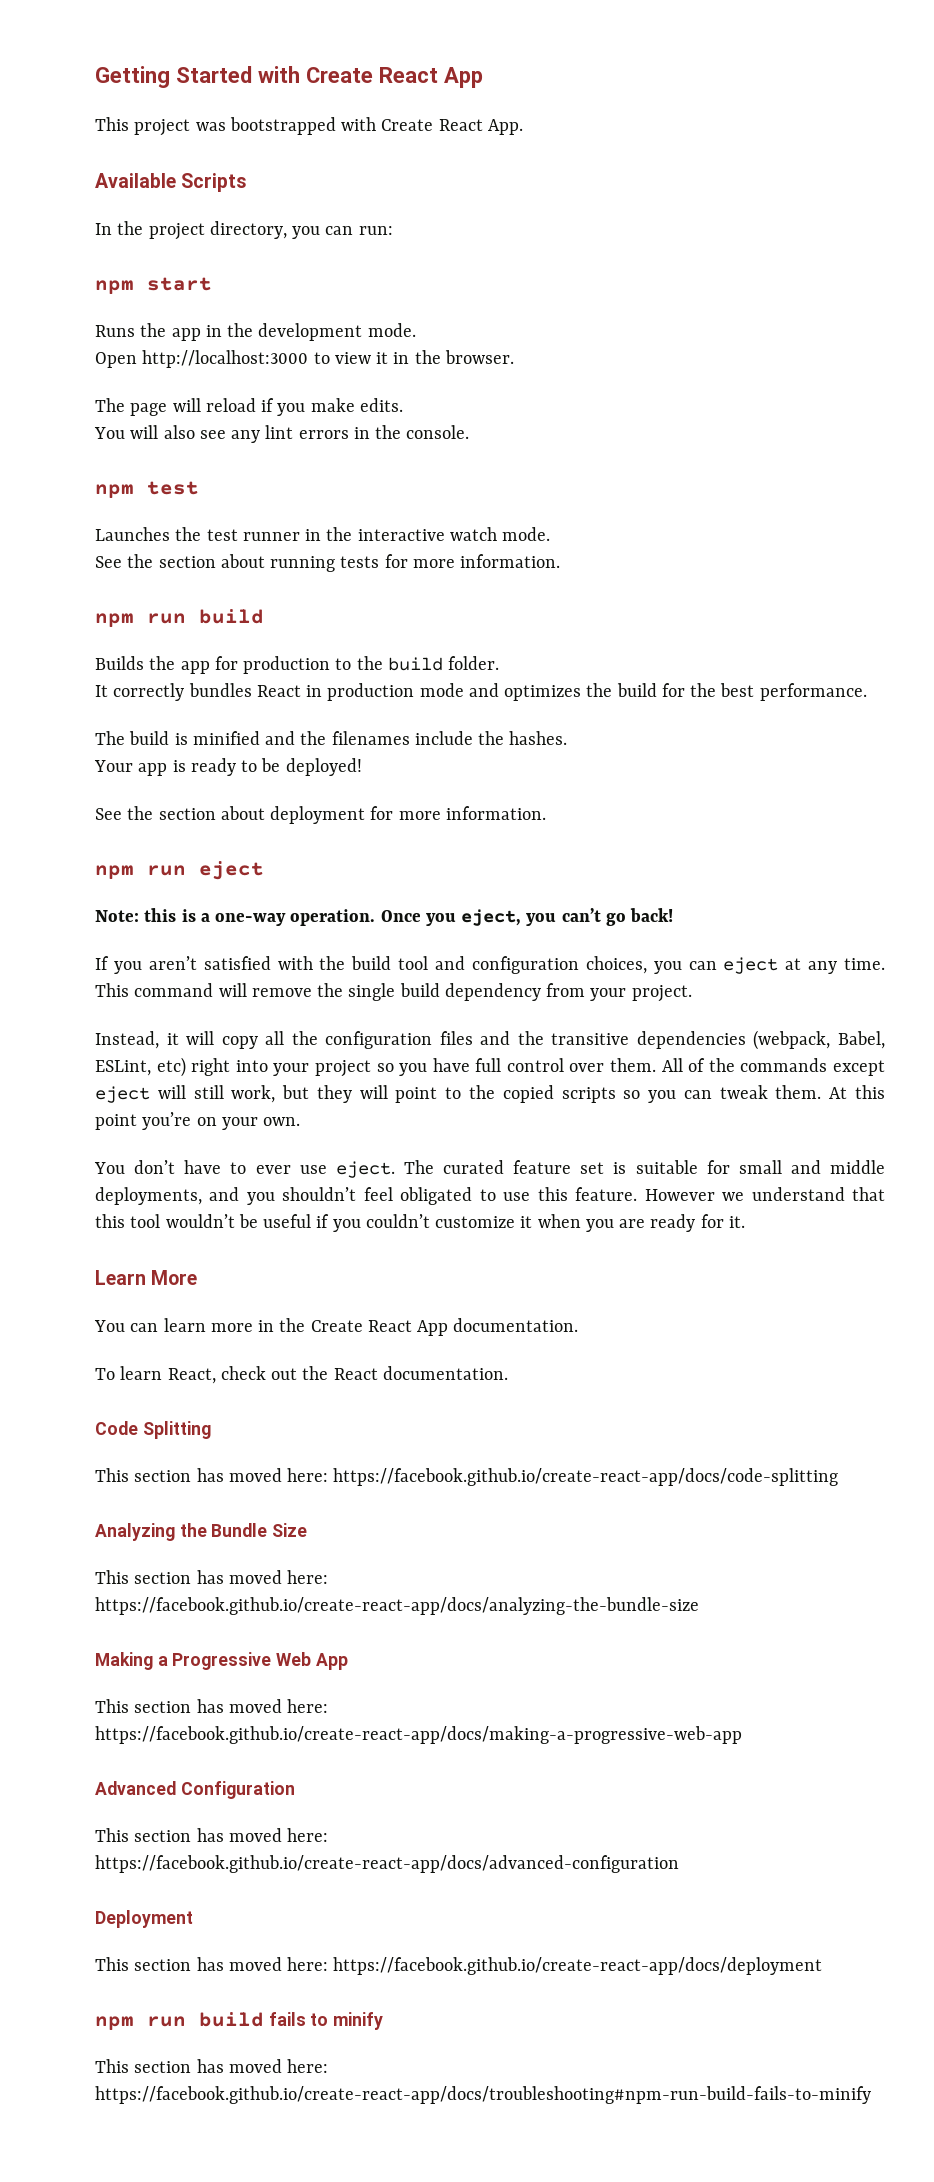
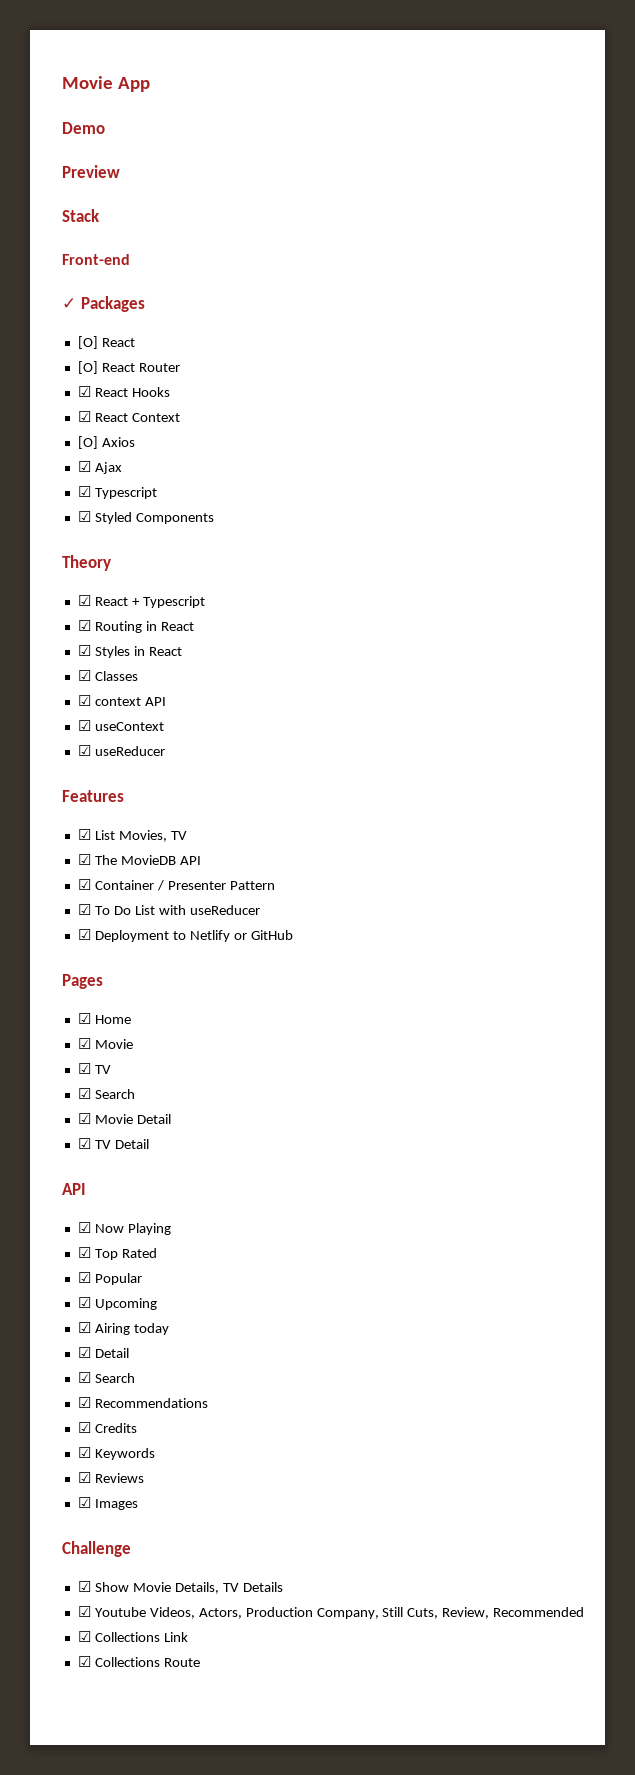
- Getting Started with Create React App
- This project was bootstrapped with Create React App.
- Available Scripts
- In the project directory, you can run:
- npm start
- Runs the app in the development mode.
- Open http://localhost:3000 to view it in the browser.
- The page will reload if you make edits.
- You will also see any lint errors in the console.
- npm test
- Launches the test runner in the interactive watch mode.
- See the section about running tests for more information.
- npm run build
- Builds the app for production to the build folder.
- It correctly bundles React in production mode and optimizes the build for the best performance.
- The build is minified and the filenames include the hashes.
- Your app is ready to be deployed!
- See the section about deployment for more information.
- npm run eject
- Note: this is a one-way operation. Once you eject, you can’t go back!
- If you aren’t satisfied with the build tool and configuration choices, you can eject at any time. This command will remove the single build dependency from your project.
- Instead, it will copy all the configuration files and the transitive dependencies (webpack, Babel, ESLint, etc) right into your project so you have full control over them. All of the commands except eject will still work, but they will point to the copied scripts so you can tweak them. At this point you’re on your own.
- You don’t have to ever use eject. The curated feature set is suitable for small and middle deployments, and you shouldn’t feel obligated to use this feature. However we understand that this tool wouldn’t be useful if you couldn’t customize it when you are ready for it.
- Learn More
- You can learn more in the Create React App documentation.
- To learn React, check out the React documentation.
- Code Splitting
- This section has moved here: https://facebook.github.io/create-react-app/docs/code-splitting
- Analyzing the Bundle Size
- This section has moved here: https://facebook.github.io/create-react-app/docs/analyzing-the-bundle-size
- Making a Progressive Web App
- This section has moved here: https://facebook.github.io/create-react-app/docs/making-a-progressive-web-app
- Advanced Configuration
- This section has moved here: https://facebook.github.io/create-react-app/docs/advanced-configuration
- Deployment
- This section has moved here: https://facebook.github.io/create-react-app/docs/deployment
- npm run build fails to minify
- This section has moved here: https://facebook.github.io/create-react-app/docs/troubleshooting#npm-run-build-fails-to-minify
+ Movie App
+ Demo
+ Preview
+ Stack
+ Front-end
+ ✓ Packages
+ [O] React
+ [O] React Router
+ ☑ React Hooks
+ ☑ React Context
+ [O] Axios
+ ☑ Ajax
+ ☑ Typescript
+ ☑ Styled Components
+ Theory
+ ☑ React + Typescript
+ ☑ Routing in React
+ ☑ Styles in React
+ ☑ Classes
+ ☑ context API
+ ☑ useContext
+ ☑ useReducer
+ Features
+ ☑ List Movies, TV
+ ☑ The MovieDB API
+ ☑ Container / Presenter Pattern
+ ☑ To Do List with useReducer
+ ☑ Deployment to Netlify or GitHub
+ Pages
+ ☑ Home
+ ☑ Movie
+ ☑ TV
+ ☑ Search
+ ☑ Movie Detail
+ ☑ TV Detail
+ API
+ ☑ Now Playing
+ ☑ Top Rated
+ ☑ Popular
+ ☑ Upcoming
+ ☑ Airing today
+ ☑ Detail
+ ☑ Search
+ ☑ Recommendations
+ ☑ Credits
+ ☑ Keywords
+ ☑ Reviews
+ ☑ Images
+ Challenge
+ ☑ Show Movie Details, TV Details
+ ☑ Youtube Videos, Actors, Production Company, Still Cuts, Review, Recommended
+ ☑ Collections Link
+ ☑ Collections Route

